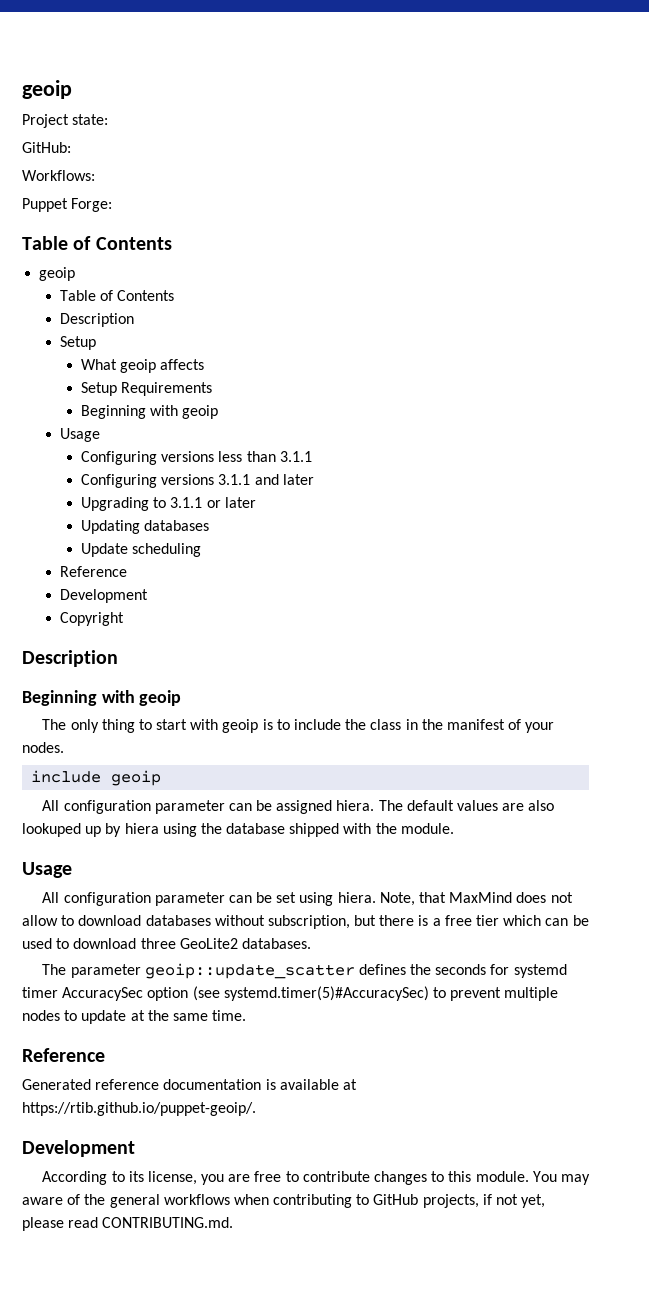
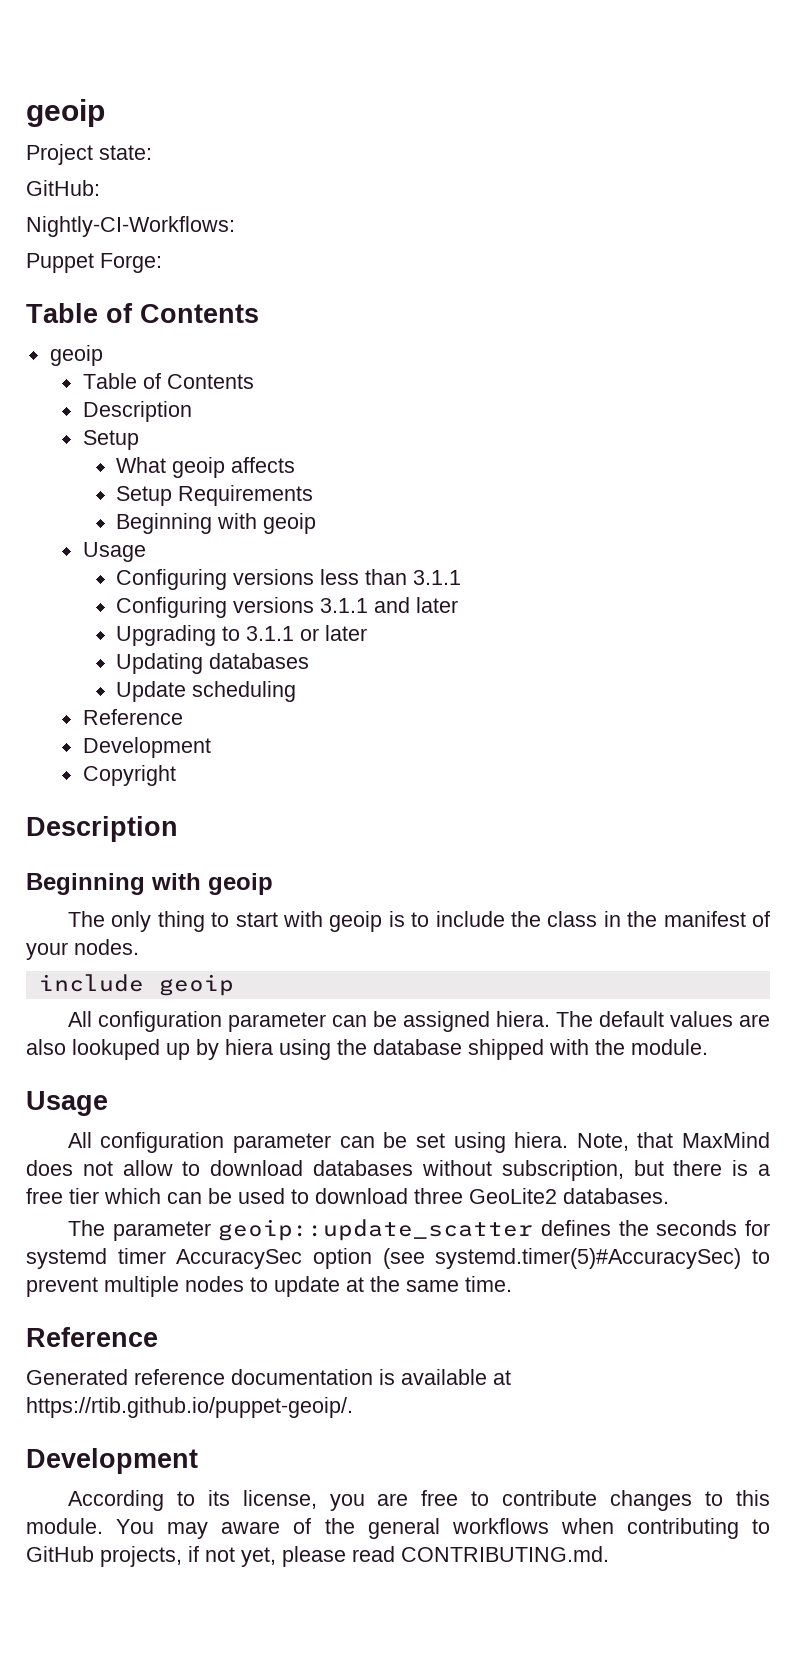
- Workflows:
+ Nightly-CI-Workflows:

